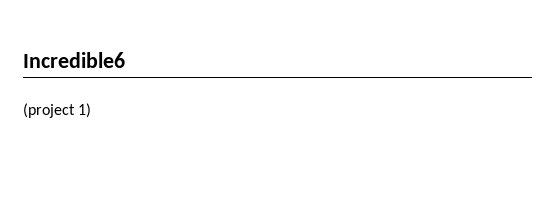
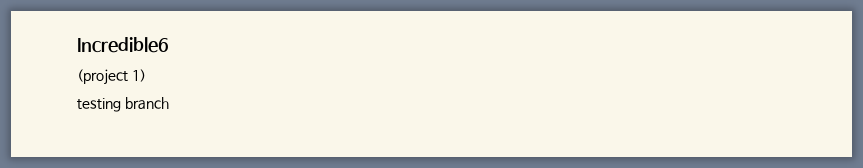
+ testing branch

